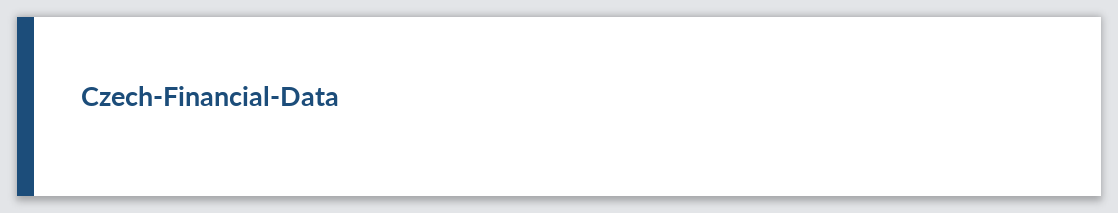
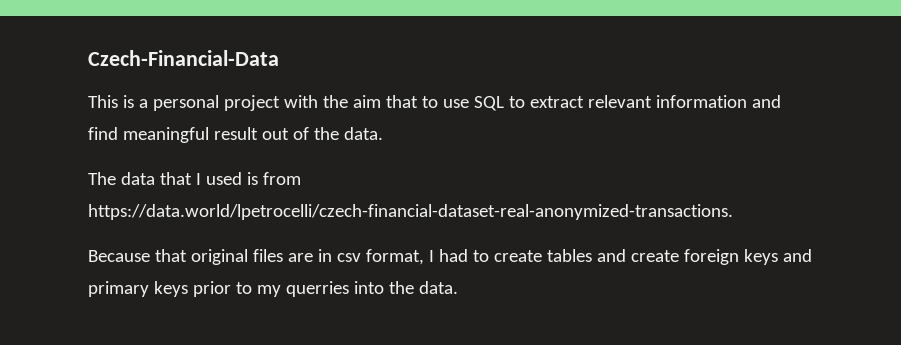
+ This is a personal project with the aim that to use SQL to extract relevant information and find meaningful result out of the data.
+ The data that I used is from https://data.world/lpetrocelli/czech-financial-dataset-real-anonymized-transactions.
+ Because that original files are in csv format, I had to create tables and create foreign keys and primary keys prior to my querries into the data.

